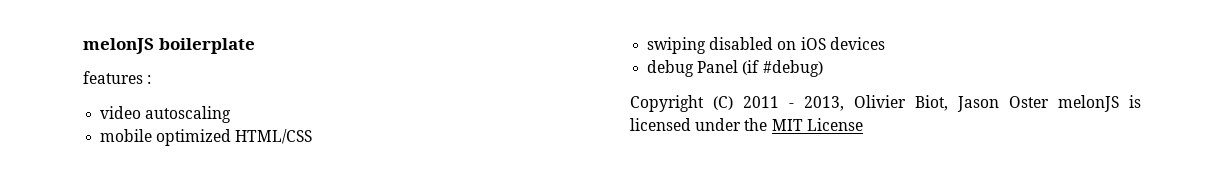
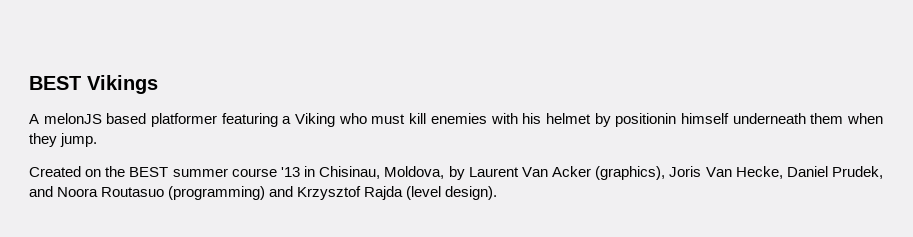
- melonJS boilerplate
- features :
- video autoscaling
- mobile optimized HTML/CSS
- swiping disabled on iOS devices
- debug Panel (if #debug)
- Copyright (C) 2011 - 2013, Olivier Biot, Jason Oster melonJS is licensed under the MIT License
+ BEST Vikings
+ A melonJS based platformer featuring a Viking who must kill enemies with his helmet by positionin himself underneath them when they jump.
+ Created on the BEST summer course '13 in Chisinau, Moldova, by Laurent Van Acker (graphics), Joris Van Hecke, Daniel Prudek, and Noora Routasuo (programming) and Krzysztof Rajda (level design).

